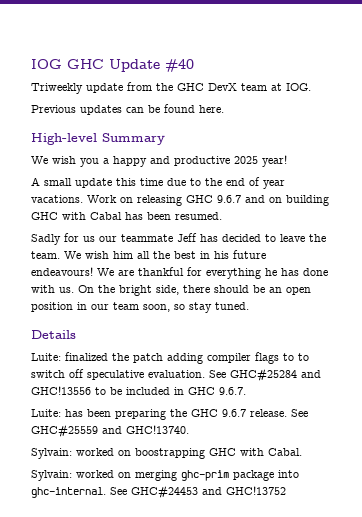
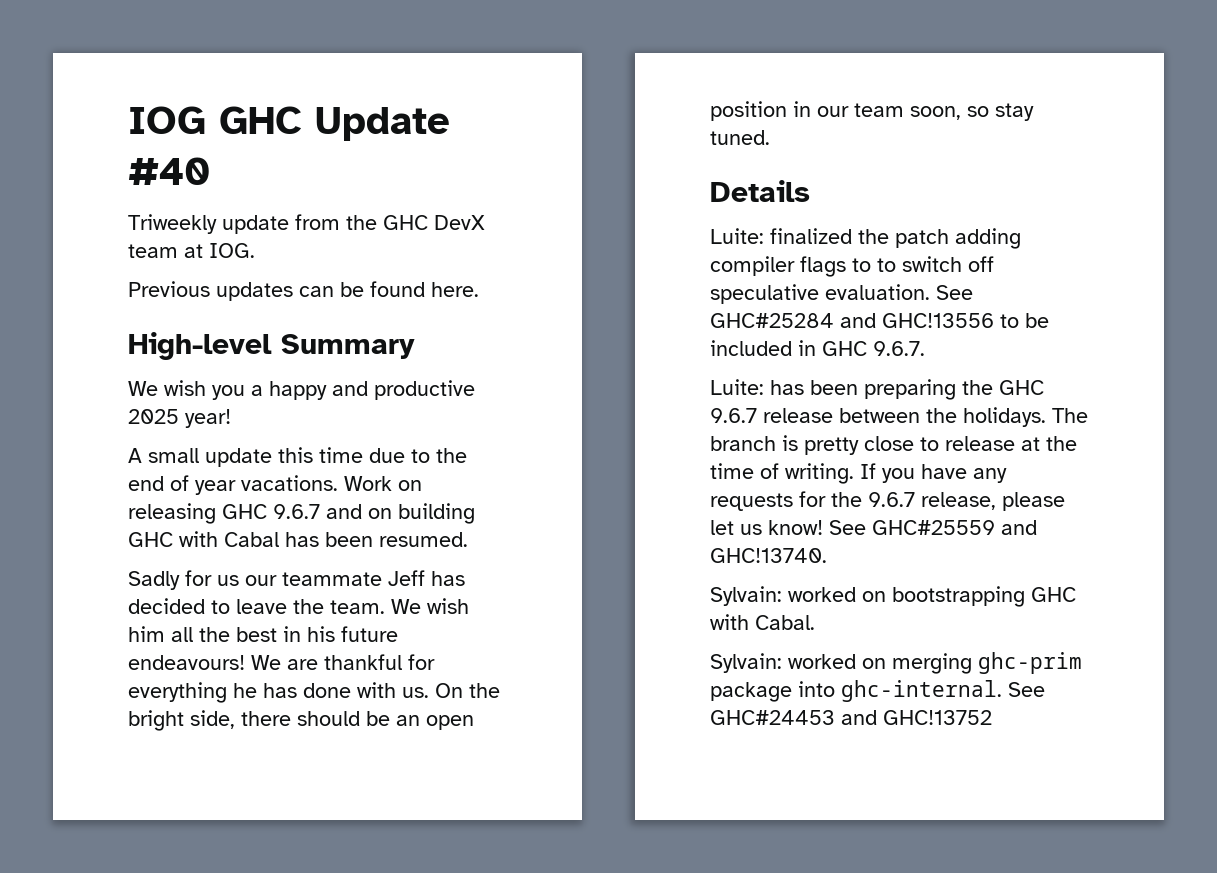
- Luite: has been preparing the GHC 9.6.7 release.
+ Luite: has been preparing the GHC 9.6.7 release between the holidays. The branch is pretty close to release at the time of writing. If you have any requests for the 9.6.7 release, please let us know!
- Sylvain: worked on boostrapping GHC with Cabal.
+ Sylvain: worked on bootstrapping GHC with Cabal.

